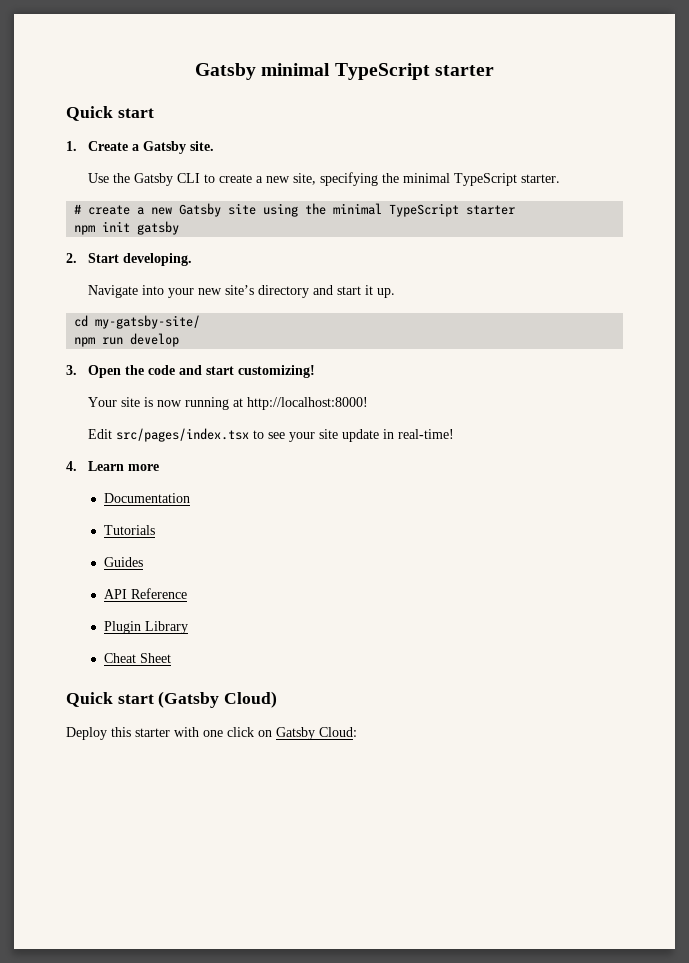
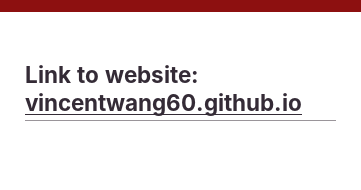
- Gatsby minimal TypeScript starter
- Quick start
- 1. Create a Gatsby site.
- Use the Gatsby CLI to create a new site, specifying the minimal TypeScript starter.
- # create a new Gatsby site using the minimal TypeScript starter
- npm init gatsby
- 2. Start developing.
- Navigate into your new site’s directory and start it up.
- cd my-gatsby-site/
- npm run develop
- 3. Open the code and start customizing!
- Your site is now running at http://localhost:8000!
- Edit src/pages/index.tsx to see your site update in real-time!
- 4. Learn more
- Documentation
- Tutorials
- Guides
- API Reference
- Plugin Library
- Cheat Sheet
- Quick start (Gatsby Cloud)
- Deploy this starter with one click on Gatsby Cloud:
+ Link to website: vincentwang60.github.io

